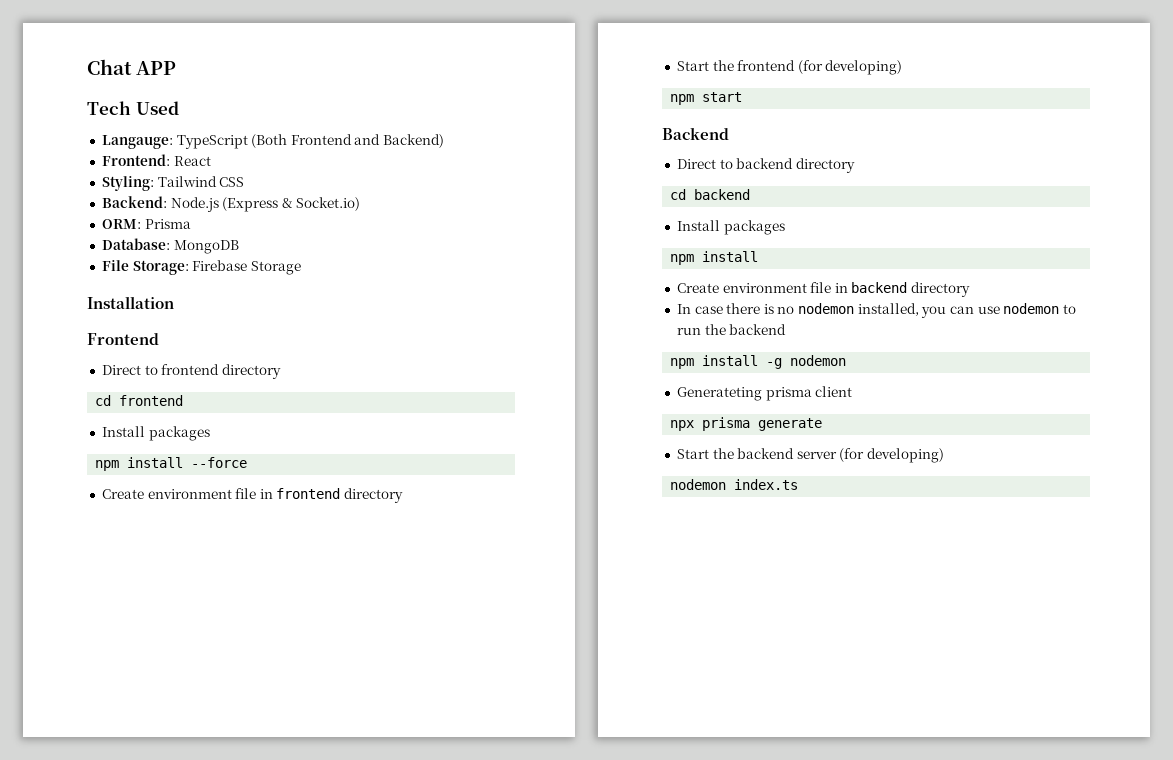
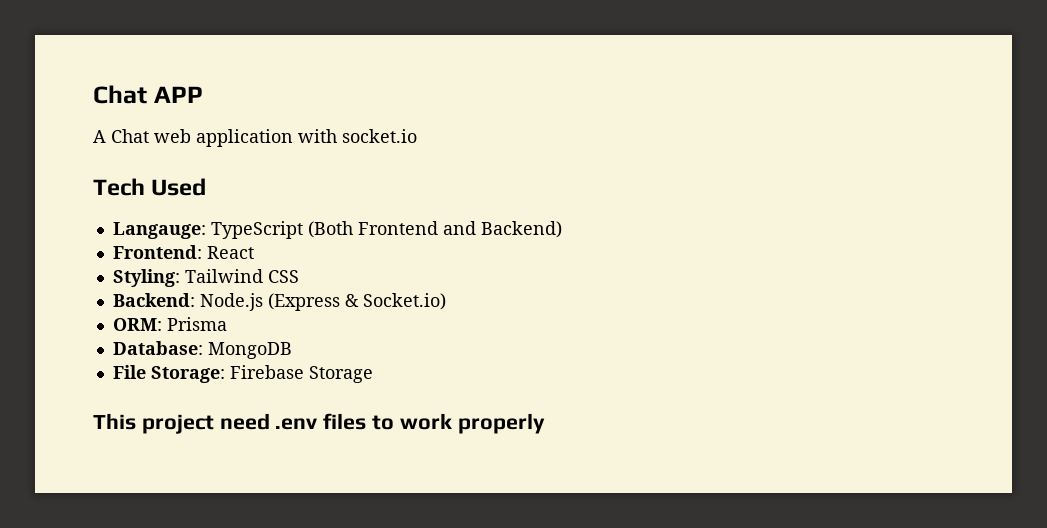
+ A Chat web application with socket.io
- Installation
- Frontend
- Direct to frontend directory
- cd frontend
- Install packages
- npm install --force
- Create environment file in frontend directory
- Start the frontend (for developing)
- npm start
- Backend
- Direct to backend directory
- cd backend
- Install packages
- npm install
- Create environment file in backend directory
- In case there is no nodemon installed, you can use nodemon to run the backend
- npm install -g nodemon
- Generateting prisma client
- npx prisma generate
- Start the backend server (for developing)
- nodemon index.ts
+ This project need .env files to work properly

